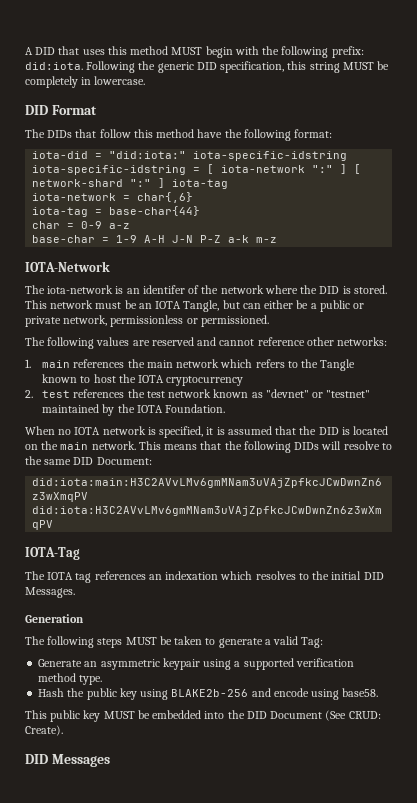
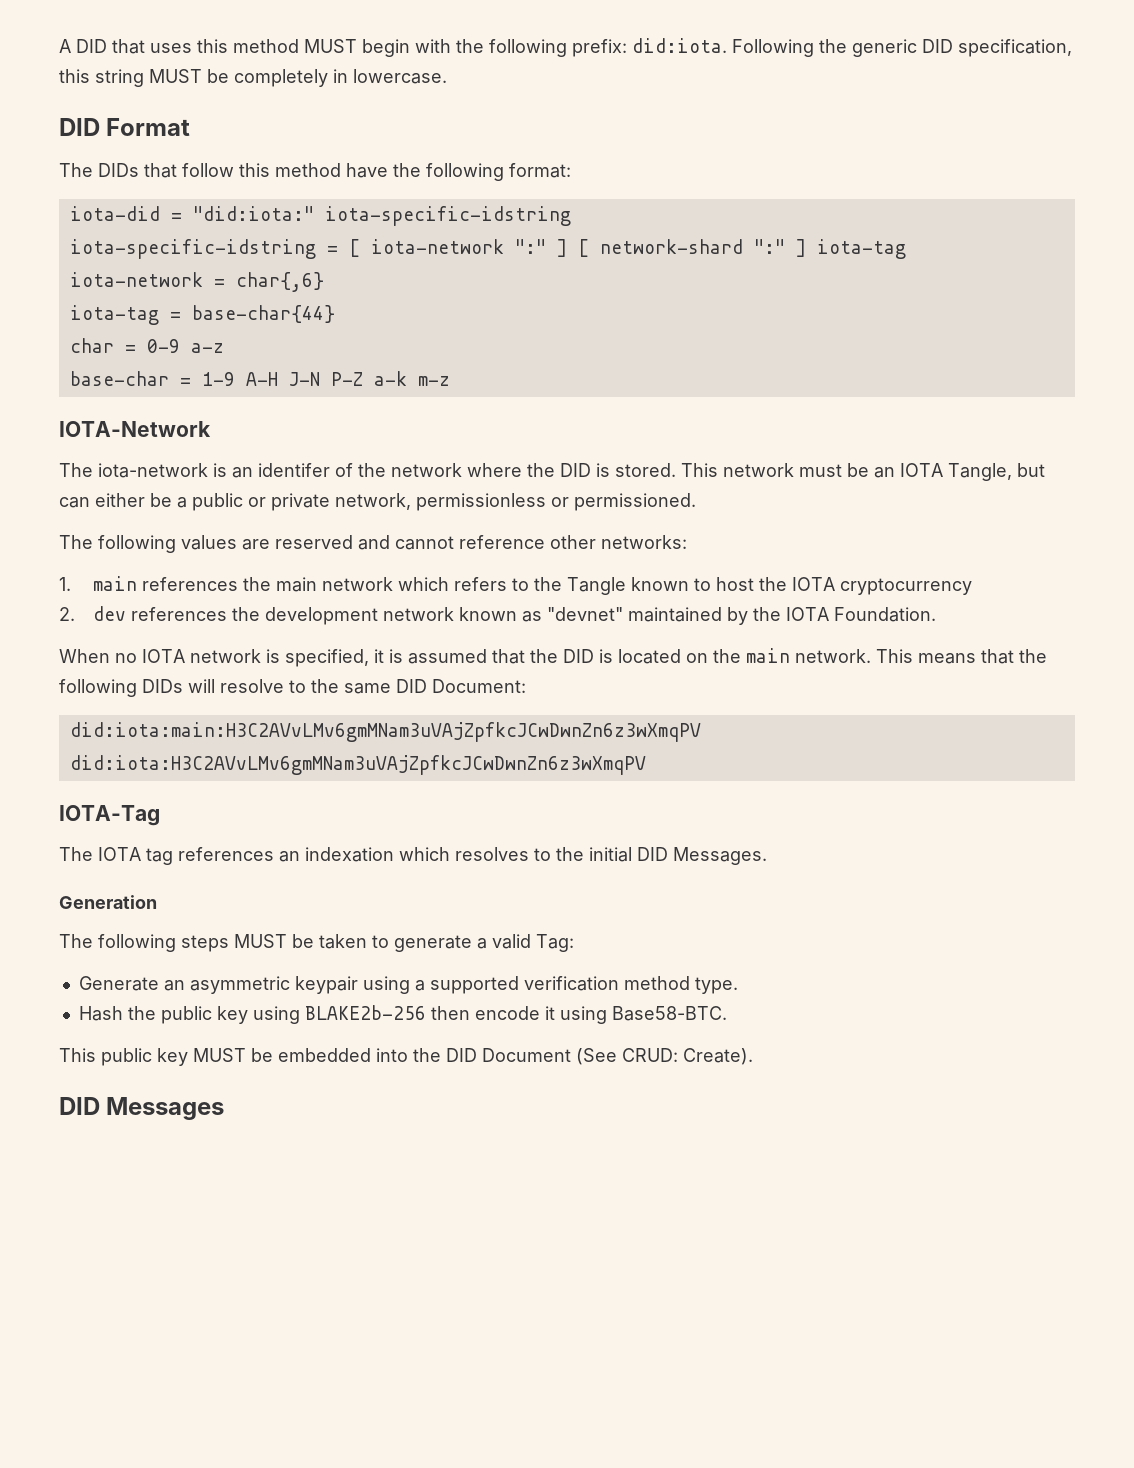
- 2. test references the test network known as "devnet" or "testnet" maintained by the IOTA Foundation.
+ 2. dev references the development network known as "devnet" maintained by the IOTA Foundation.
- Hash the public key using BLAKE2b-256 and encode using base58.
+ Hash the public key using BLAKE2b-256 then encode it using Base58-BTC.

